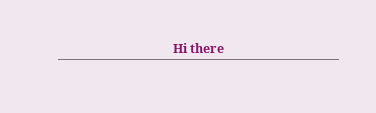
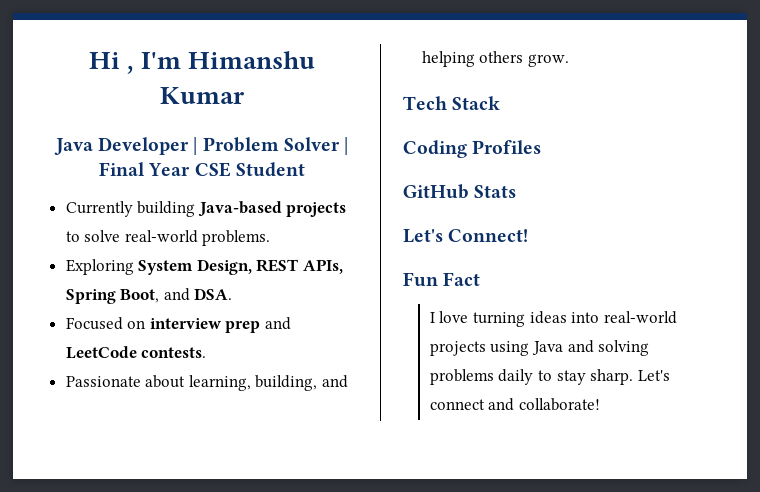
- Hi there
+ Hi , I'm Himanshu Kumar
+ Java Developer | Problem Solver | Final Year CSE Student
+ Currently building Java-based projects to solve real-world problems.
+ Exploring System Design, REST APIs, Spring Boot, and DSA.
+ Focused on interview prep and LeetCode contests.
+ Passionate about learning, building, and helping others grow.
+ Tech Stack
+ Coding Profiles
+ GitHub Stats
+ Let's Connect!
+ Fun Fact
+ I love turning ideas into real-world projects using Java and solving problems daily to stay sharp. Let's connect and collaborate!

